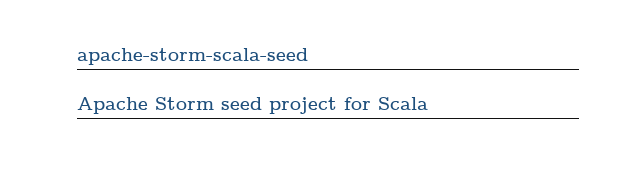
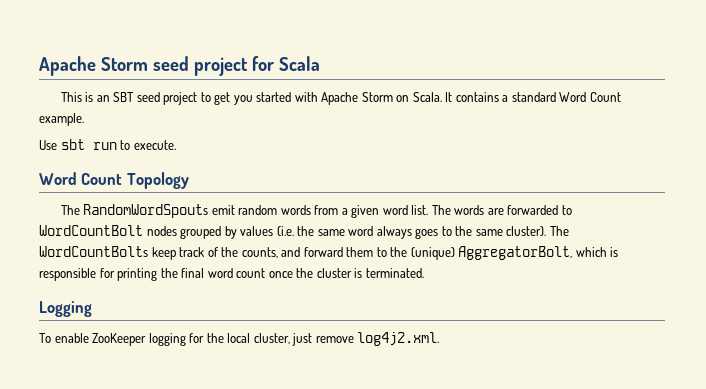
- apache-storm-scala-seed
+ This is an SBT seed project to get you started with Apache Storm on Scala. It contains a standard Word Count example.
+ Use sbt run to execute.
+ Word Count Topology
+ The RandomWordSpouts emit random words from a given word list. The words are forwarded to WordCountBolt nodes grouped by values (i.e. the same word always goes to the same cluster). The WordCountBolts keep track of the counts, and forward them to the (unique) AggregatorBolt, which is responsible for printing the final word count once the cluster is terminated.
+ Logging
+ To enable ZooKeeper logging for the local cluster, just remove log4j2.xml.

